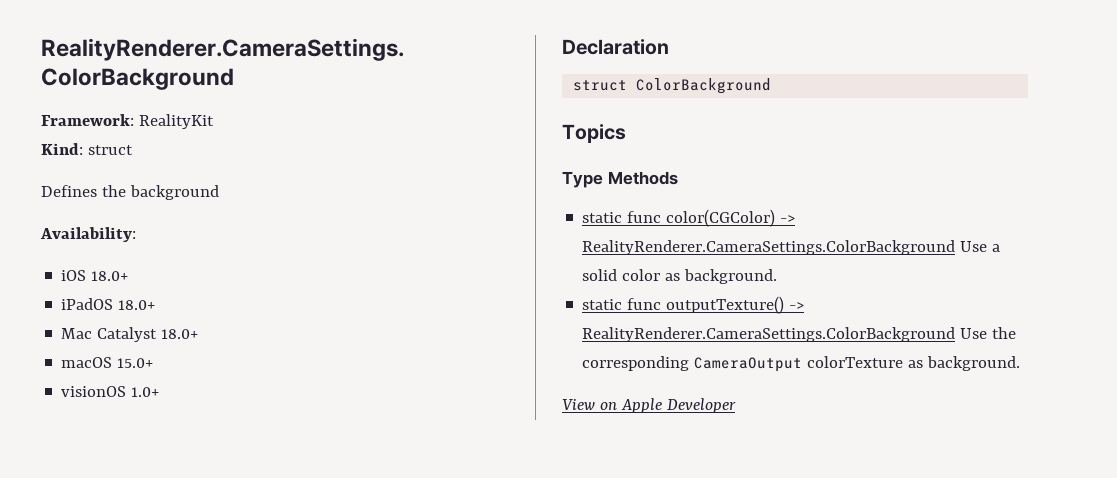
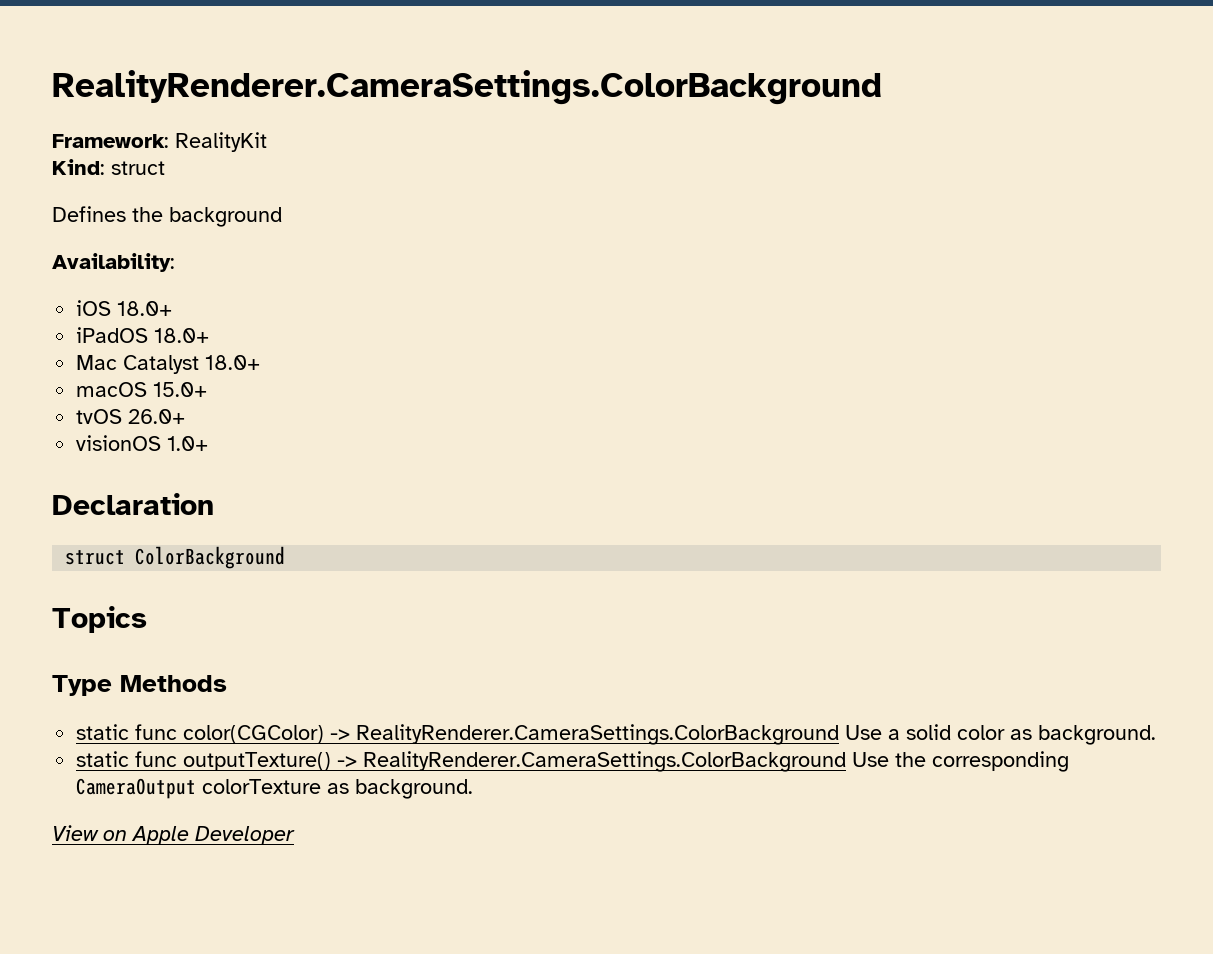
+ tvOS 26.0+

